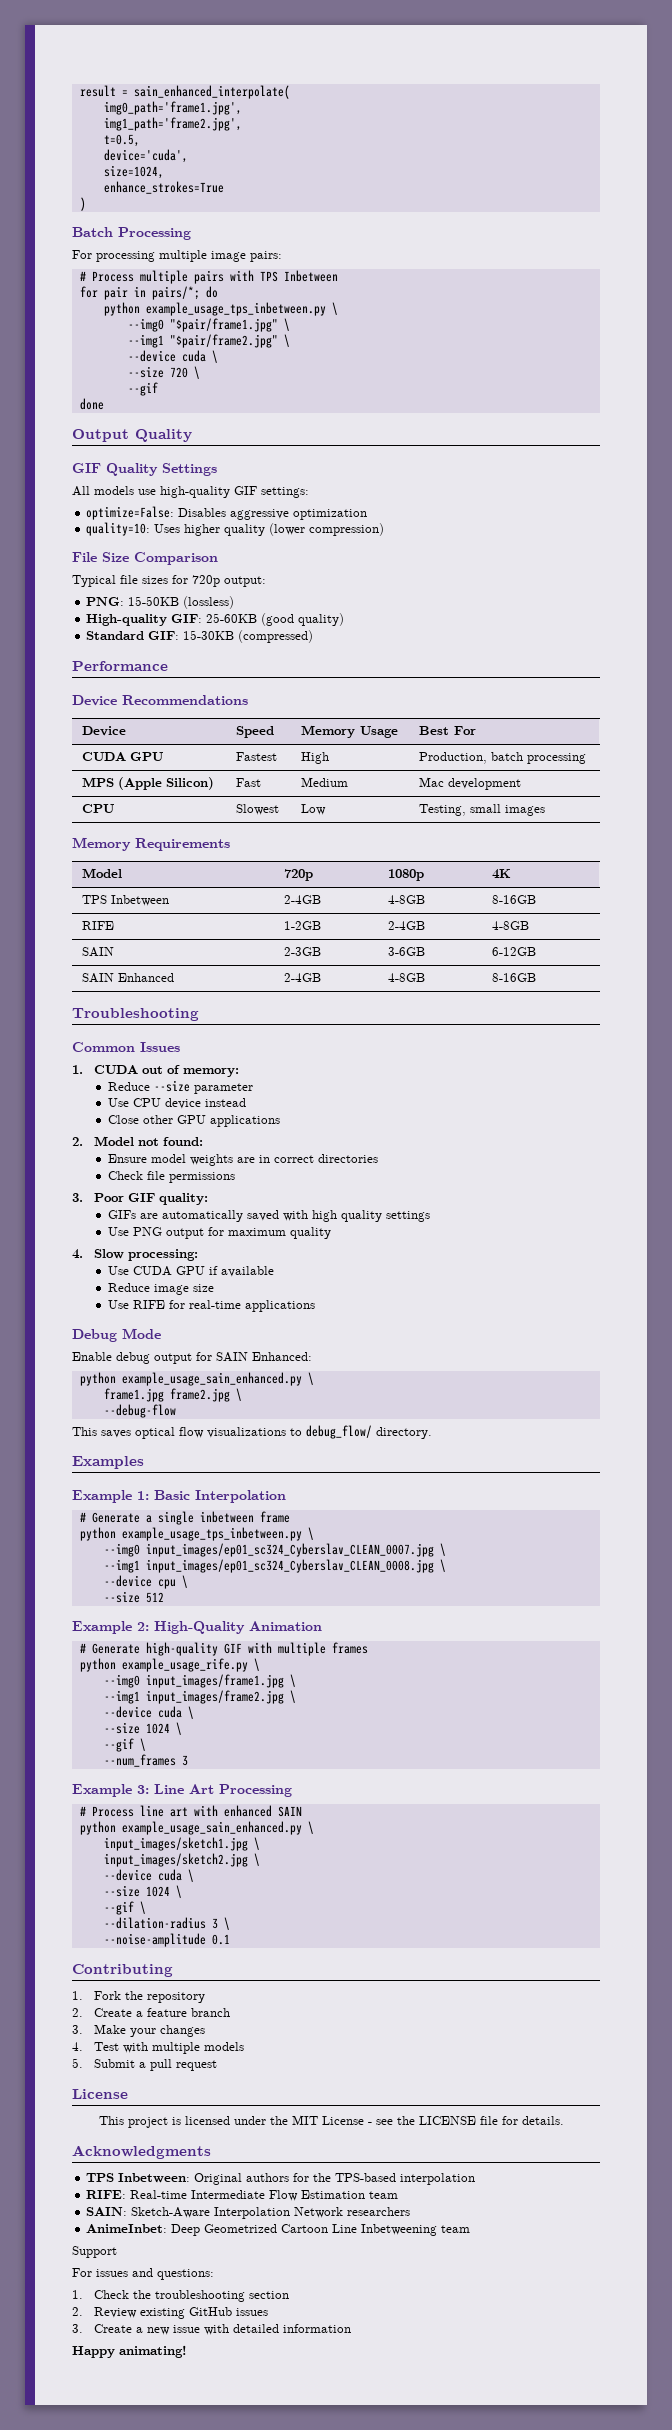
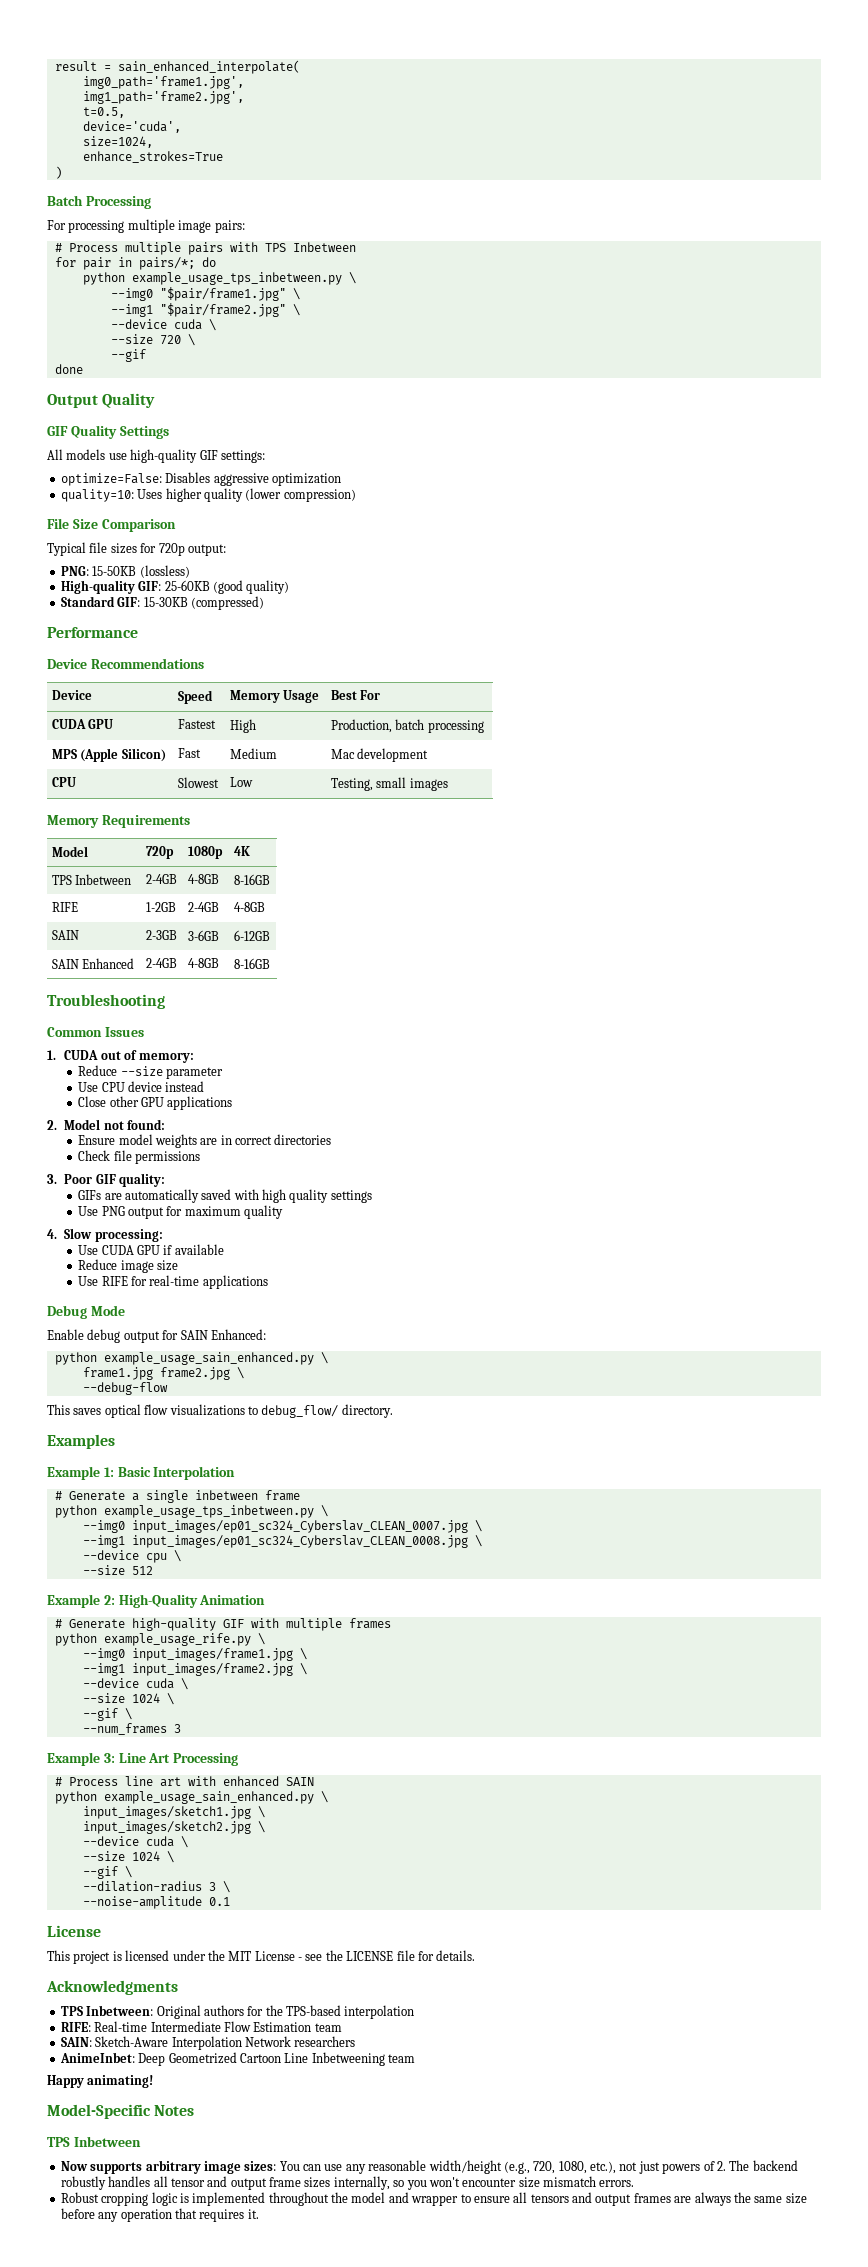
- Contributing
- 1. Fork the repository
- 2. Create a feature branch
- 3. Make your changes
- 4. Test with multiple models
- 5. Submit a pull request
- Support
- For issues and questions:
- 1. Check the troubleshooting section
- 2. Review existing GitHub issues
- 3. Create a new issue with detailed information
  Happy animating!
+ Model-Specific Notes
+ TPS Inbetween
+ Now supports arbitrary image sizes: You can use any reasonable width/height (e.g., 720, 1080, etc.), not just powers of 2. The backend robustly handles all tensor and output frame sizes internally, so you won't encounter size mismatch errors.
+ Robust cropping logic is implemented throughout the model and wrapper to ensure all tensors and output frames are always the same size before any operation that requires it.

